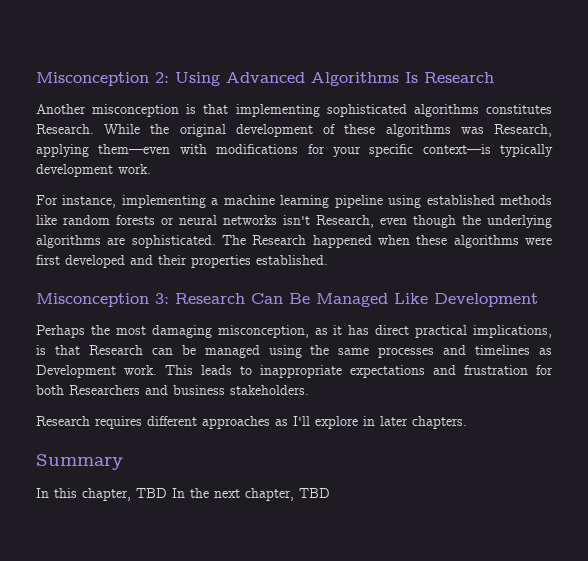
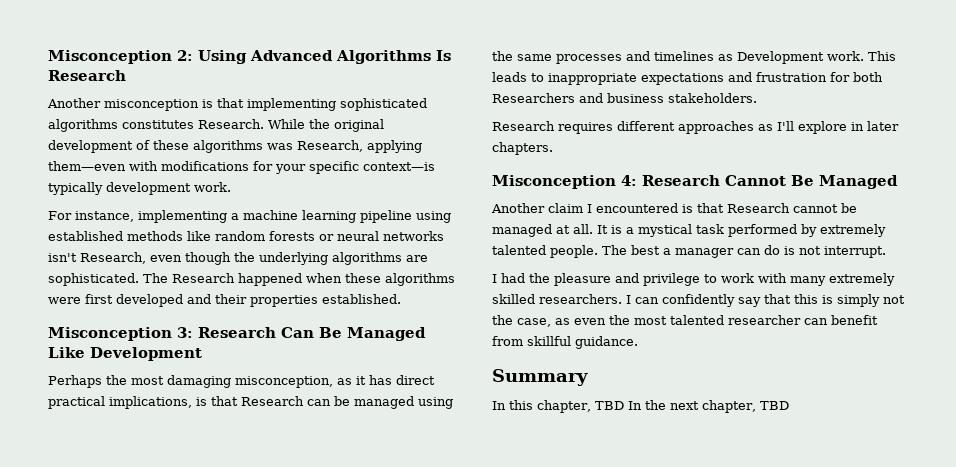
+ Misconception 4: Research Cannot Be Managed
+ Another claim I encountered is that Research cannot be managed at all. It is a mystical task performed by extremely talented people. The best a manager can do is not interrupt.
+ I had the pleasure and privilege to work with many extremely skilled researchers. I can confidently say that this is simply not the case, as even the most talented researcher can benefit from skillful guidance.

